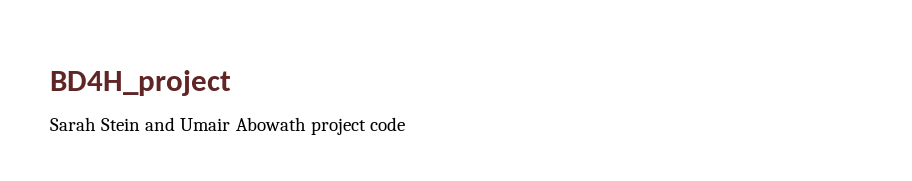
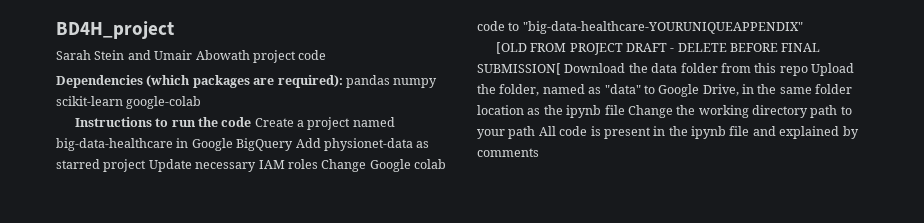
+ Dependencies (which packages are required): pandas numpy scikit-learn google-colab
+ Instructions to run the code Create a project named big-data-healthcare in Google BigQuery Add physionet-data as starred project Update necessary IAM roles Change Google colab code to "big-data-healthcare-YOURUNIQUEAPPENDIX"
+ [OLD FROM PROJECT DRAFT - DELETE BEFORE FINAL SUBMISSION[ Download the data folder from this repo Upload the folder, named as "data" to Google Drive, in the same folder location as the ipynb file Change the working directory path to your path All code is present in the ipynb file and explained by comments

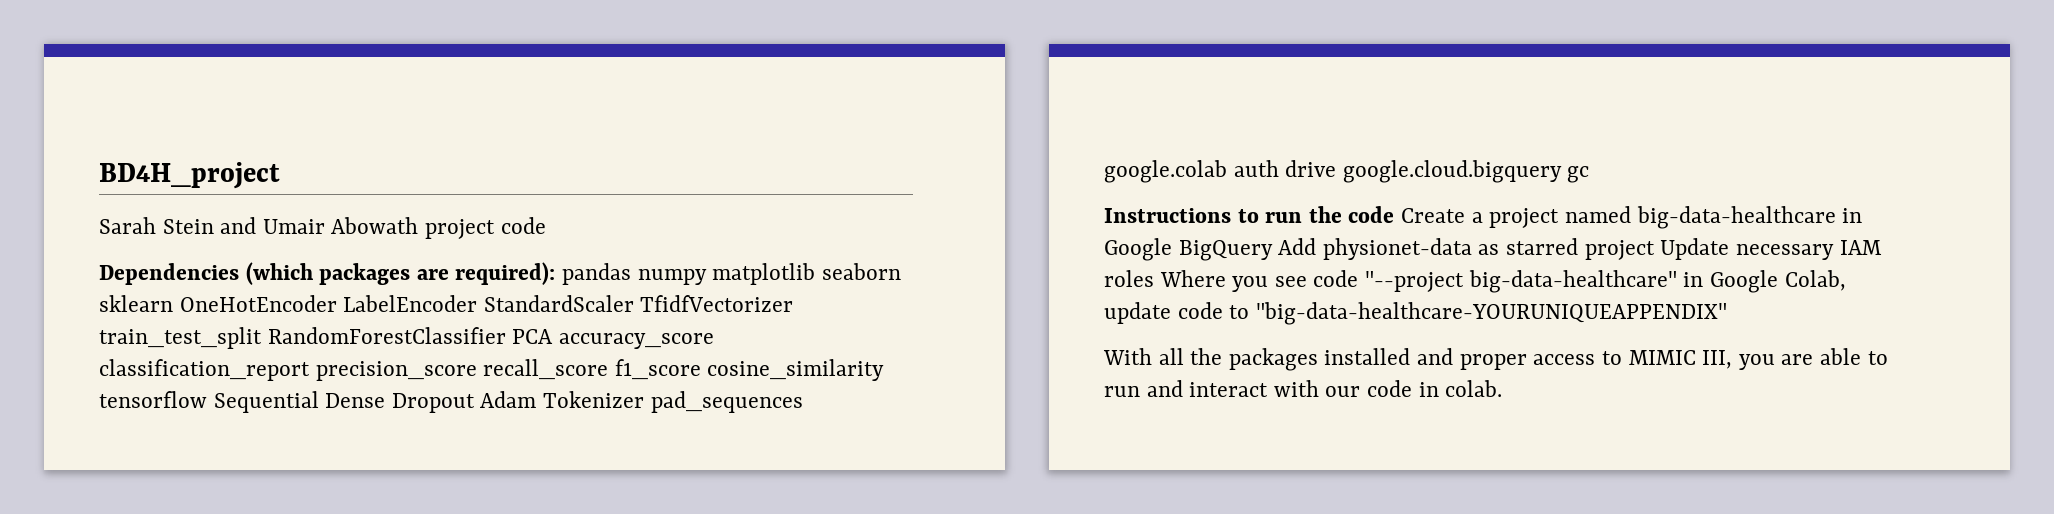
- Dependencies (which packages are required): pandas numpy scikit-learn google-colab
+ Dependencies (which packages are required): pandas numpy matplotlib seaborn sklearn OneHotEncoder LabelEncoder StandardScaler TfidfVectorizer train_test_split RandomForestClassifier PCA accuracy_score classification_report precision_score recall_score f1_score cosine_similarity tensorflow Sequential Dense Dropout Adam Tokenizer pad_sequences google.colab auth drive google.cloud.bigquery gc
- Instructions to run the code Create a project named big-data-healthcare in Google BigQuery Add physionet-data as starred project Update necessary IAM roles Change Google colab code to "big-data-healthcare-YOURUNIQUEAPPENDIX"
- [OLD FROM PROJECT DRAFT - DELETE BEFORE FINAL SUBMISSION[ Download the data folder from this repo Upload the folder, named as "data" to Google Drive, in the same folder location as the ipynb file Change the working directory path to your path All code is present in the ipynb file and explained by comments
+ Instructions to run the code Create a project named big-data-healthcare in Google BigQuery Add physionet-data as starred project Update necessary IAM roles Where you see code "--project big-data-healthcare" in Google Colab, update code to "big-data-healthcare-YOURUNIQUEAPPENDIX"
+ With all the packages installed and proper access to MIMIC III, you are able to run and interact with our code in colab.

